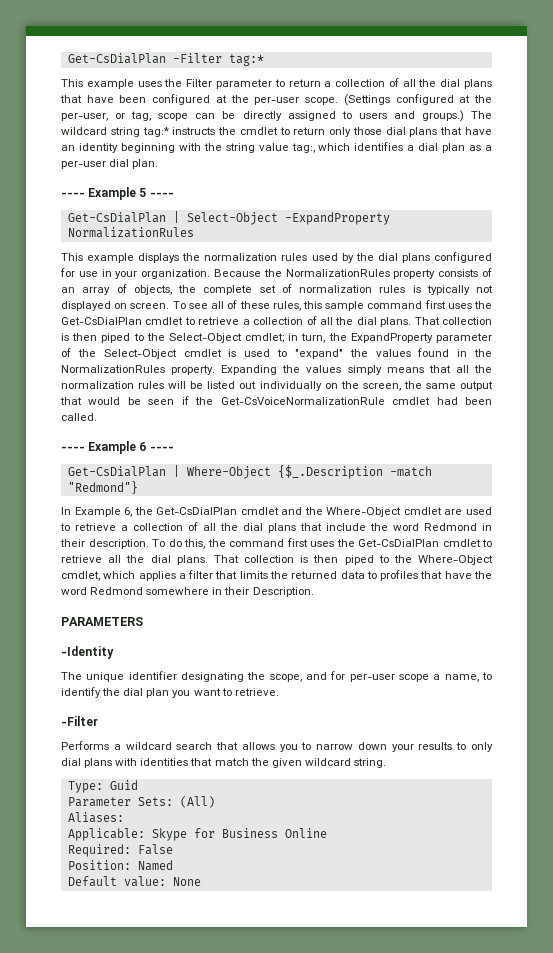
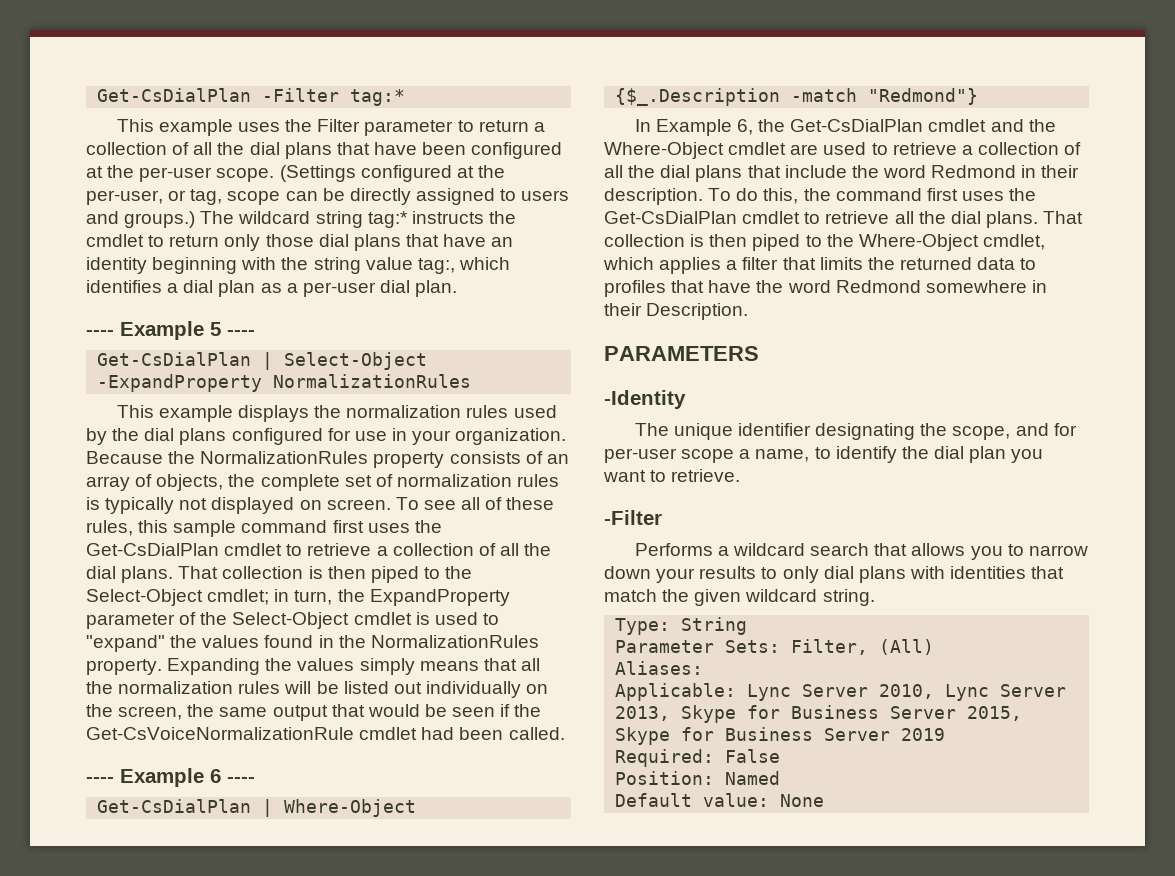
- Type: Guid
+ Type: String
- Parameter Sets: (All)
+ Parameter Sets: Filter, (All)
- Applicable: Skype for Business Online
+ Applicable: Lync Server 2010, Lync Server 2013, Skype for Business Server 2015, Skype for Business Server 2019

